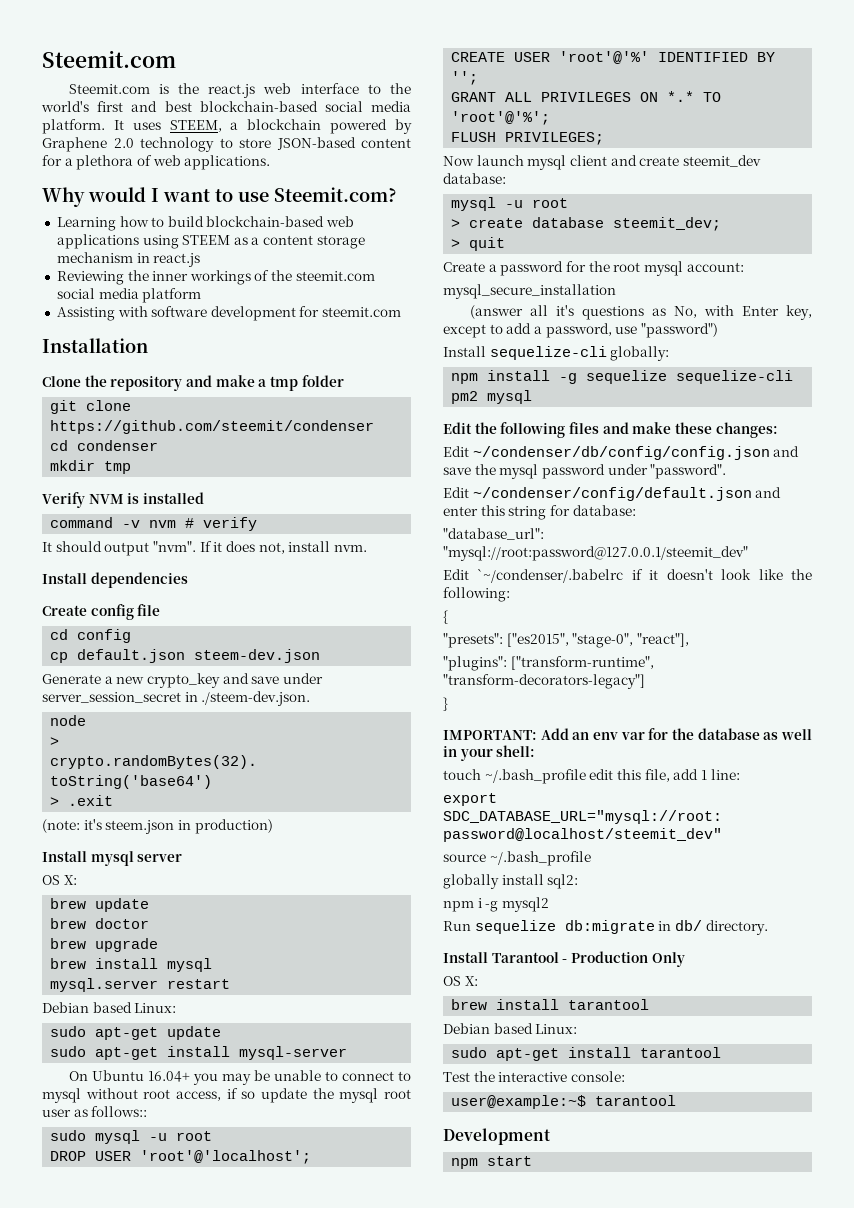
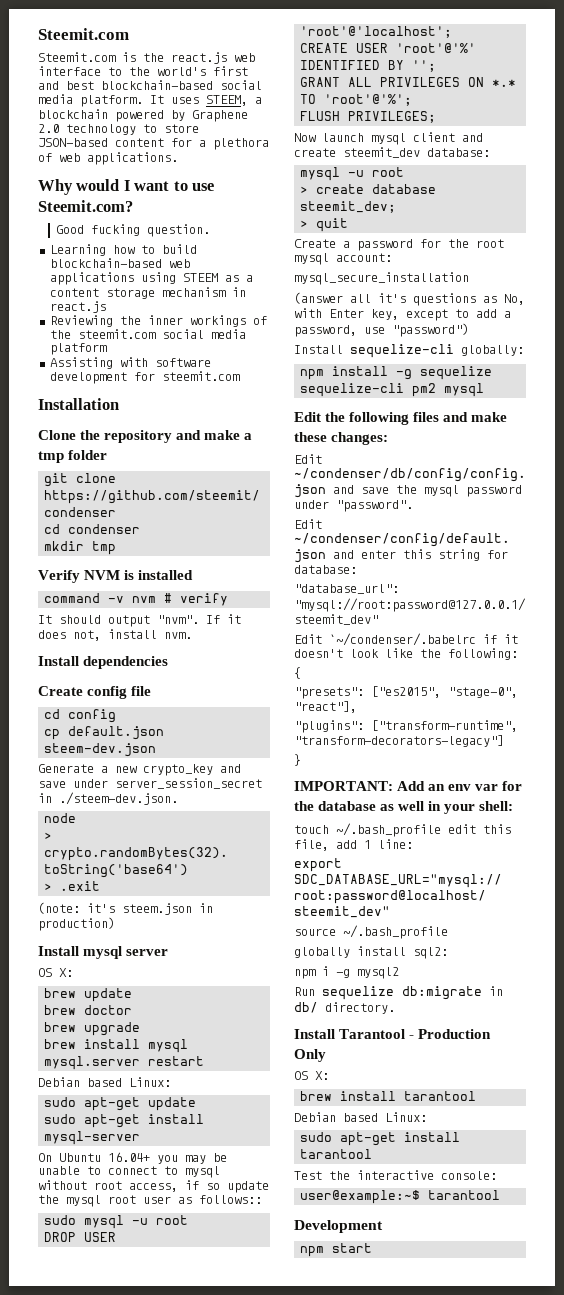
+ Good fucking question.

